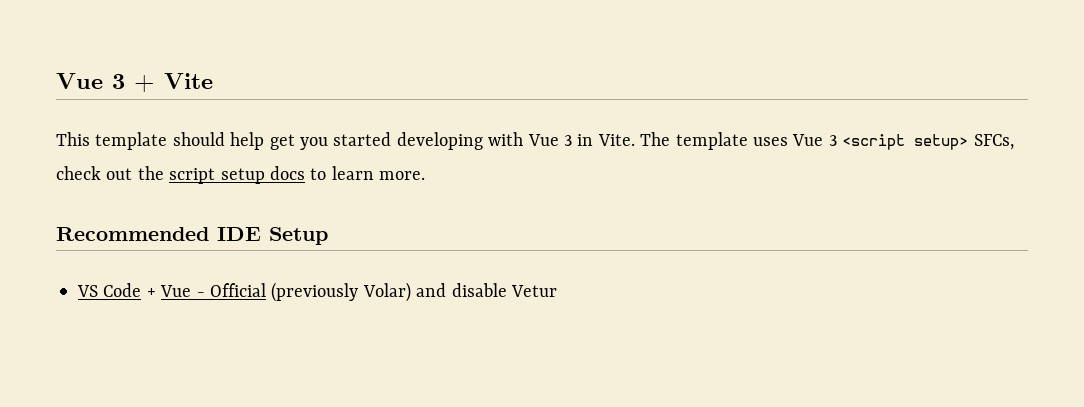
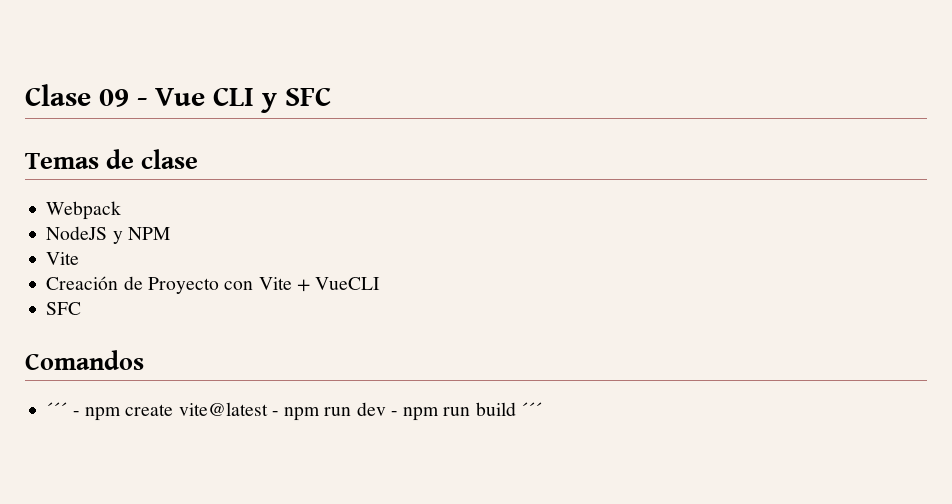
- Vue 3 + Vite
- This template should help get you started developing with Vue 3 in Vite. The template uses Vue 3 <script setup> SFCs, check out the script setup docs to learn more.
- Recommended IDE Setup
- VS Code + Vue - Official (previously Volar) and disable Vetur
+ Clase 09 - Vue CLI y SFC
+ Temas de clase
+ Webpack
+ NodeJS y NPM
+ Vite
+ Creación de Proyecto con Vite + VueCLI
+ SFC
+ Comandos
+ ´´´ - npm create vite@latest - npm run dev - npm run build ´´´

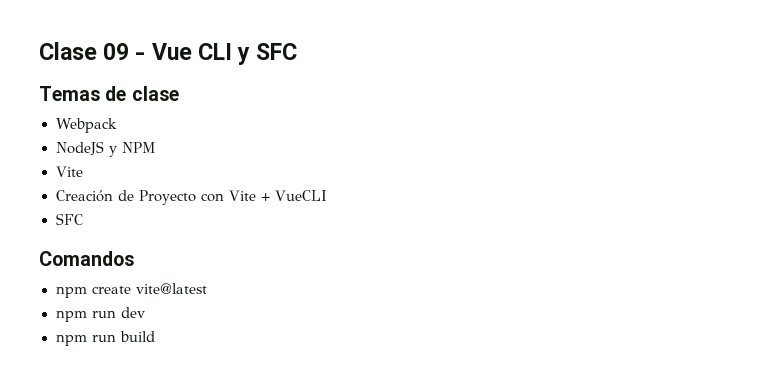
- ´´´ - npm create vite@latest - npm run dev - npm run build ´´´
+ npm create vite@latest
+ npm run dev
+ npm run build

